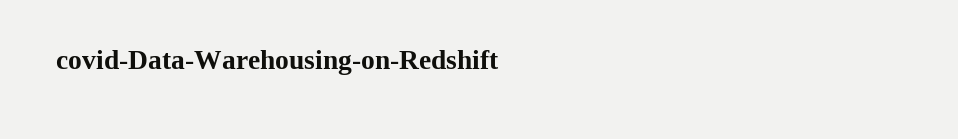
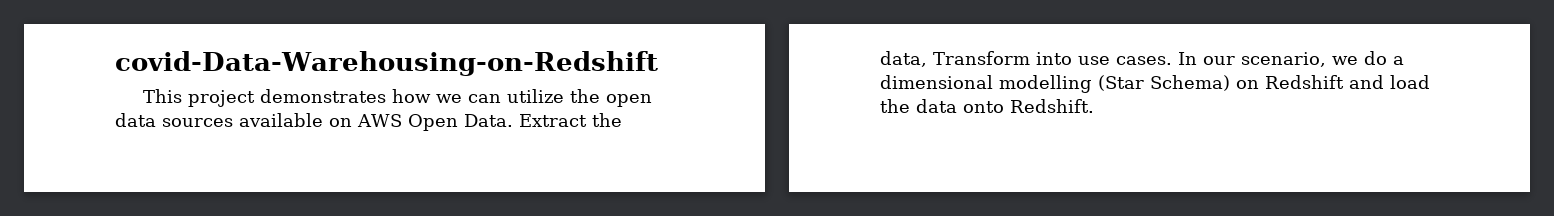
+ This project demonstrates how we can utilize the open data sources available on AWS Open Data. Extract the data, Transform into use cases. In our scenario, we do a dimensional modelling (Star Schema) on Redshift and load the data onto Redshift.

